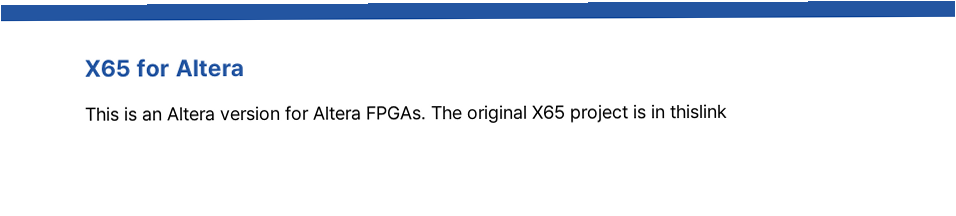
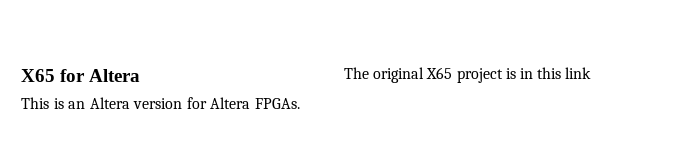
- The original X65 project is in thislink
+ The original X65 project is in this link

